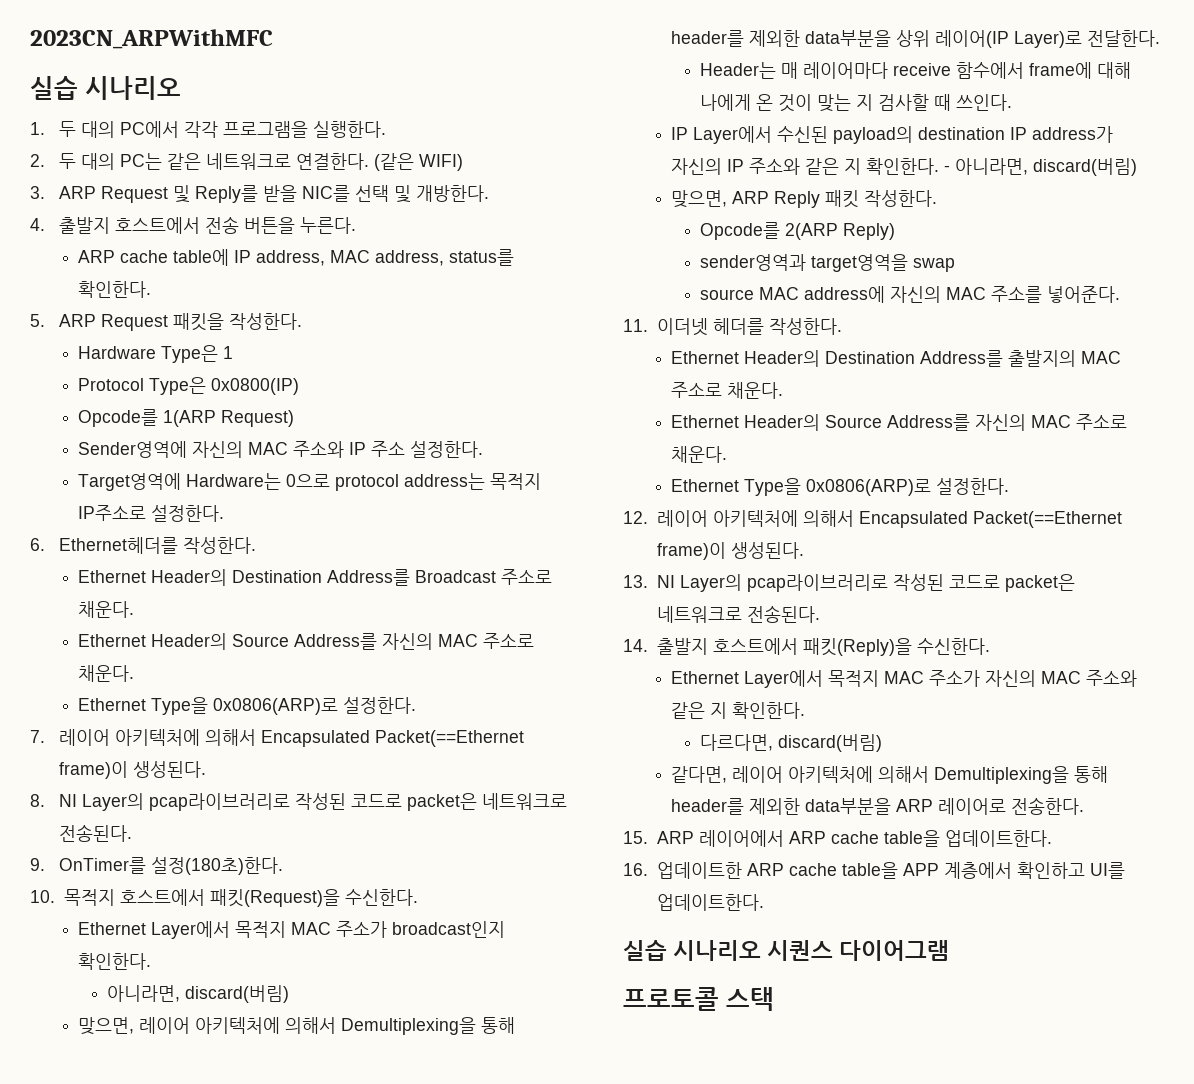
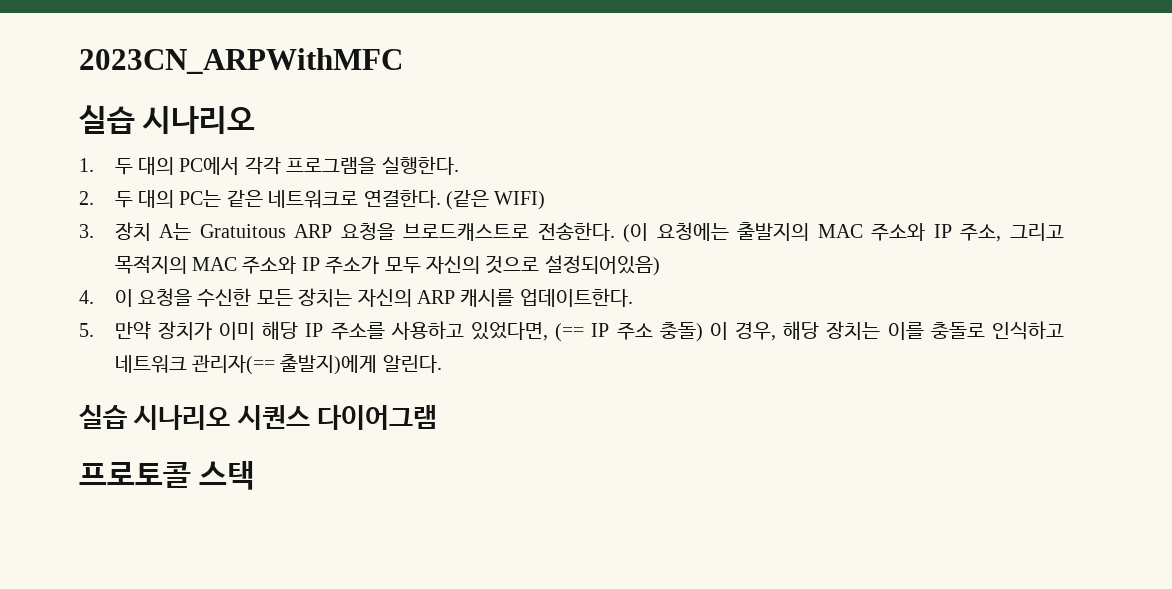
- 3. ARP Request 및 Reply를 받을 NIC를 선택 및 개방한다.
- 4. 출발지 호스트에서 전송 버튼을 누른다.
- ARP cache table에 IP address, MAC address, status를 확인한다.
- 5. ARP Request 패킷을 작성한다.
- Hardware Type은 1
- Protocol Type은 0x0800(IP)
- Opcode를 1(ARP Request)
- Sender영역에 자신의 MAC 주소와 IP 주소 설정한다.
- Target영역에 Hardware는 0으로 protocol address는 목적지 IP주소로 설정한다.
- 6. Ethernet헤더를 작성한다.
- Ethernet Header의 Destination Address를 Broadcast 주소로 채운다.
- Ethernet Header의 Source Address를 자신의 MAC 주소로 채운다.
- Ethernet Type을 0x0806(ARP)로 설정한다.
- 7. 레이어 아키텍처에 의해서 Encapsulated Packet(==Ethernet frame)이 생성된다.
- 8. NI Layer의 pcap라이브러리로 작성된 코드로 packet은 네트워크로 전송된다.
- 9. OnTimer를 설정(180초)한다.
- 10. 목적지 호스트에서 패킷(Request)을 수신한다.
- Ethernet Layer에서 목적지 MAC 주소가 broadcast인지 확인한다.
- 아니라면, discard(버림)
- 맞으면, 레이어 아키텍처에 의해서 Demultiplexing을 통해 header를 제외한 data부분을 상위 레이어(IP Layer)로 전달한다.
- Header는 매 레이어마다 receive 함수에서 frame에 대해 나에게 온 것이 맞는 지 검사할 때 쓰인다.
- IP Layer에서 수신된 payload의 destination IP address가 자신의 IP 주소와 같은 지 확인한다. - 아니라면, discard(버림)
- 맞으면, ARP Reply 패킷 작성한다.
- Opcode를 2(ARP Reply)
- sender영역과 target영역을 swap
- source MAC address에 자신의 MAC 주소를 넣어준다.
- 11. 이더넷 헤더를 작성한다.
- Ethernet Header의 Destination Address를 출발지의 MAC 주소로 채운다.
- Ethernet Header의 Source Address를 자신의 MAC 주소로 채운다.
- Ethernet Type을 0x0806(ARP)로 설정한다.
- 12. 레이어 아키텍처에 의해서 Encapsulated Packet(==Ethernet frame)이 생성된다.
- 13. NI Layer의 pcap라이브러리로 작성된 코드로 packet은 네트워크로 전송된다.
- 14. 출발지 호스트에서 패킷(Reply)을 수신한다.
- Ethernet Layer에서 목적지 MAC 주소가 자신의 MAC 주소와 같은 지 확인한다.
- 다르다면, discard(버림)
- 같다면, 레이어 아키텍처에 의해서 Demultiplexing을 통해 header를 제외한 data부분을 ARP 레이어로 전송한다.
- 15. ARP 레이어에서 ARP cache table을 업데이트한다.
- 16. 업데이트한 ARP cache table을 APP 계층에서 확인하고 UI를 업데이트한다.
+ 3. 장치 A는 Gratuitous ARP 요청을 브로드캐스트로 전송한다. (이 요청에는 출발지의 MAC 주소와 IP 주소, 그리고 목적지의 MAC 주소와 IP 주소가 모두 자신의 것으로 설정되어있음)
+ 4. 이 요청을 수신한 모든 장치는 자신의 ARP 캐시를 업데이트한다.
+ 5. 만약 장치가 이미 해당 IP 주소를 사용하고 있었다면, (== IP 주소 충돌) 이 경우, 해당 장치는 이를 충돌로 인식하고 네트워크 관리자(== 출발지)에게 알린다.

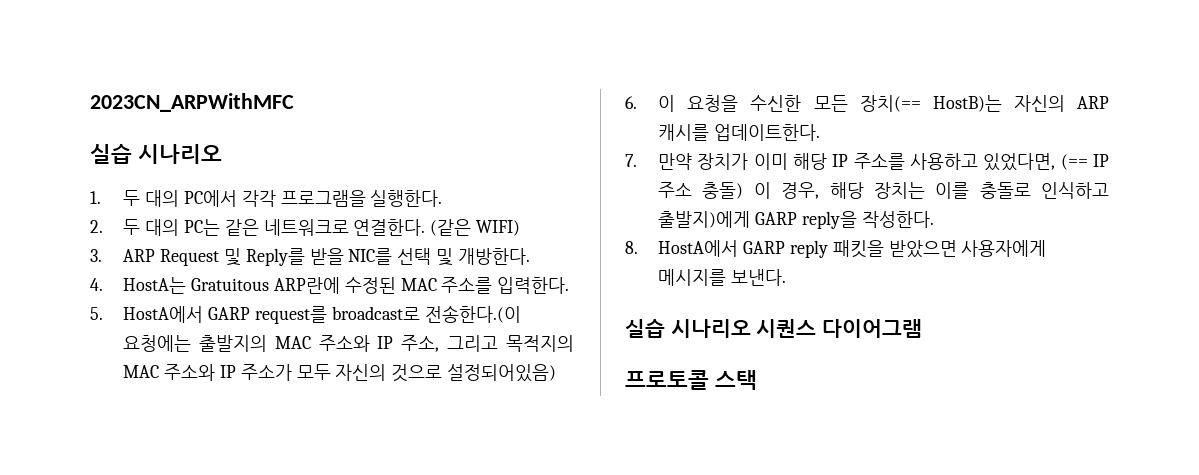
- 3. 장치 A는 Gratuitous ARP 요청을 브로드캐스트로 전송한다. (이 요청에는 출발지의 MAC 주소와 IP 주소, 그리고 목적지의 MAC 주소와 IP 주소가 모두 자신의 것으로 설정되어있음)
+ 3. ARP Request 및 Reply를 받을 NIC를 선택 및 개방한다.
+ 4. HostA는 Gratuitous ARP란에 수정된 MAC 주소를 입력한다.
+ 5. HostA에서 GARP request를 broadcast로 전송한다.(이 요청에는 출발지의 MAC 주소와 IP 주소, 그리고 목적지의 MAC 주소와 IP 주소가 모두 자신의 것으로 설정되어있음)
- 4. 이 요청을 수신한 모든 장치는 자신의 ARP 캐시를 업데이트한다.
+ 6. 이 요청을 수신한 모든 장치(== HostB)는 자신의 ARP 캐시를 업데이트한다.
- 5. 만약 장치가 이미 해당 IP 주소를 사용하고 있었다면, (== IP 주소 충돌) 이 경우, 해당 장치는 이를 충돌로 인식하고 네트워크 관리자(== 출발지)에게 알린다.
+ 7. 만약 장치가 이미 해당 IP 주소를 사용하고 있었다면, (== IP 주소 충돌) 이 경우, 해당 장치는 이를 충돌로 인식하고 출발지)에게 GARP reply을 작성한다.
+ 8. HostA에서 GARP reply 패킷을 받았으면 사용자에게 메시지를 보낸다.

